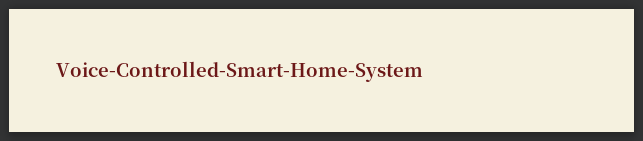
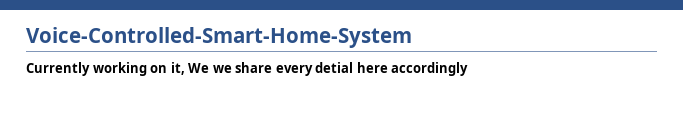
+ Currently working on it, We we share every detial here accordingly

